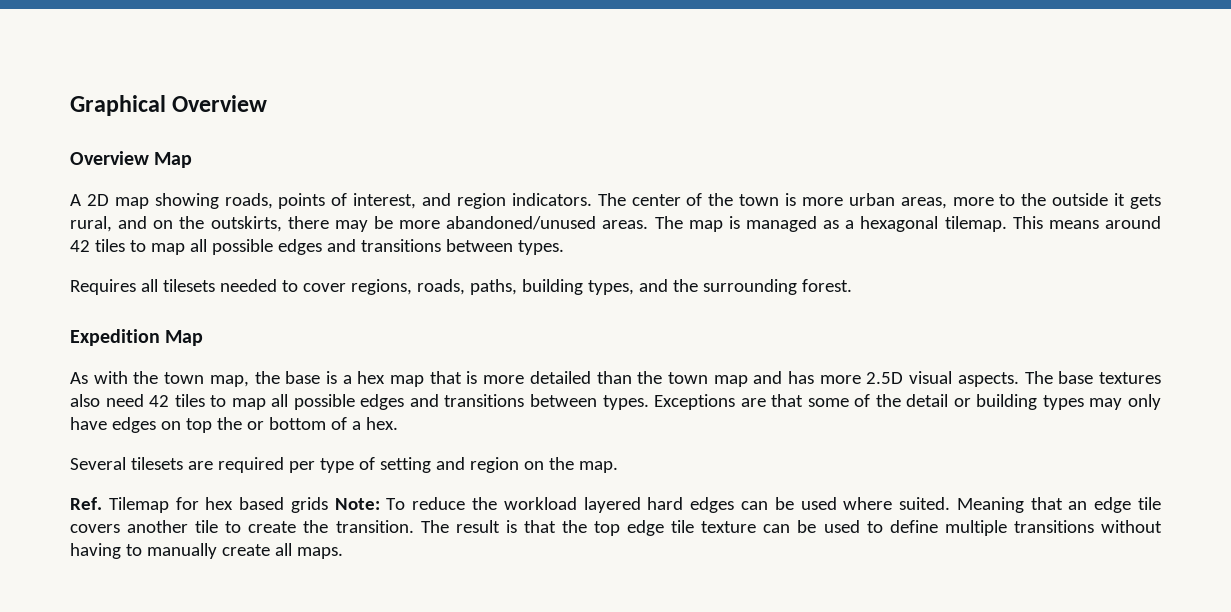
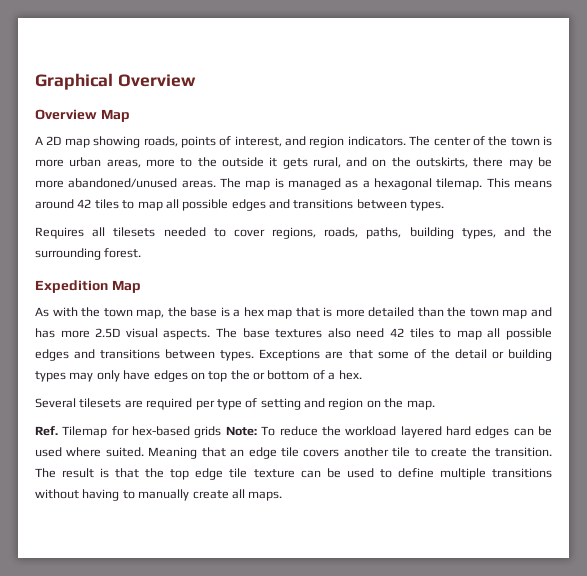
- Ref. Tilemap for hex based grids Note: To reduce the workload layered hard edges can be used where suited.
+ Ref. Tilemap for hex-based grids Note: To reduce the workload layered hard edges can be used where suited.

